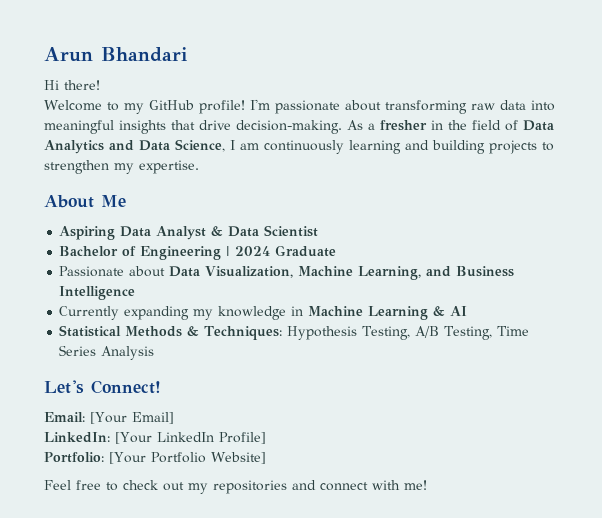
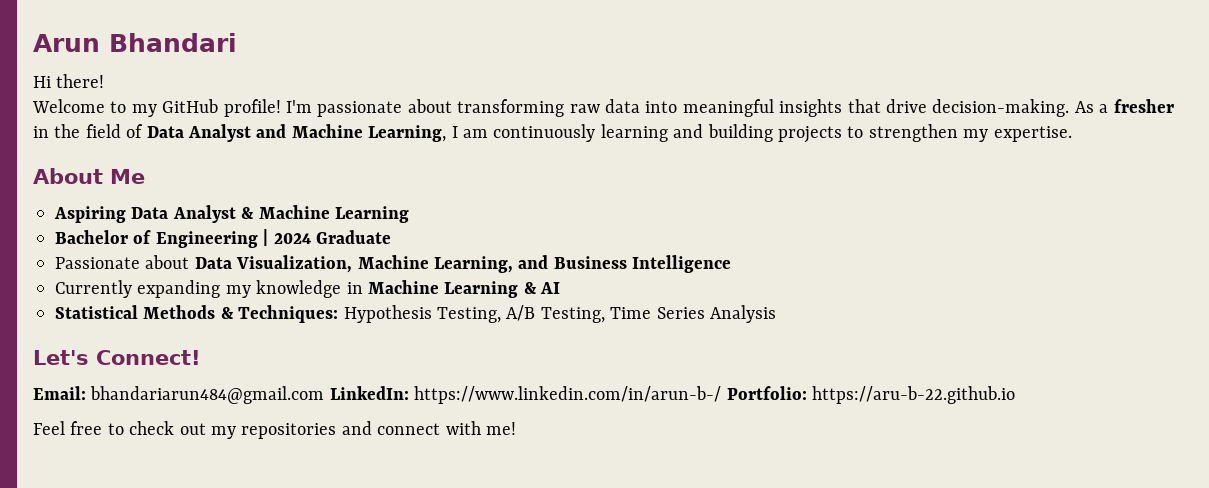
- As a fresher in the field of Data Analytics and Data Science, I am continuously learning and building projects to strengthen my expertise.
+ As a fresher in the field of Data Analyst and Machine Learning, I am continuously learning and building projects to strengthen my expertise.
- Aspiring Data Analyst & Data Scientist
+ Aspiring Data Analyst & Machine Learning
- Email: [Your Email]
- LinkedIn: [Your LinkedIn Profile]
- Portfolio: [Your Portfolio Website]
+ Email: bhandariarun484@gmail.com LinkedIn: https://www.linkedin.com/in/arun-b-/ Portfolio: https://aru-b-22.github.io

